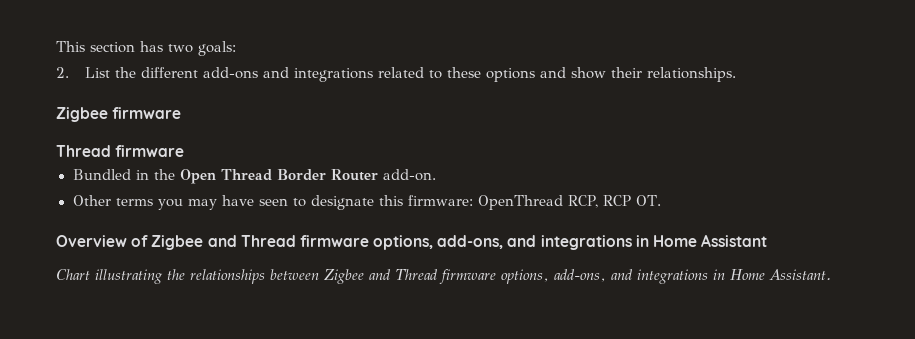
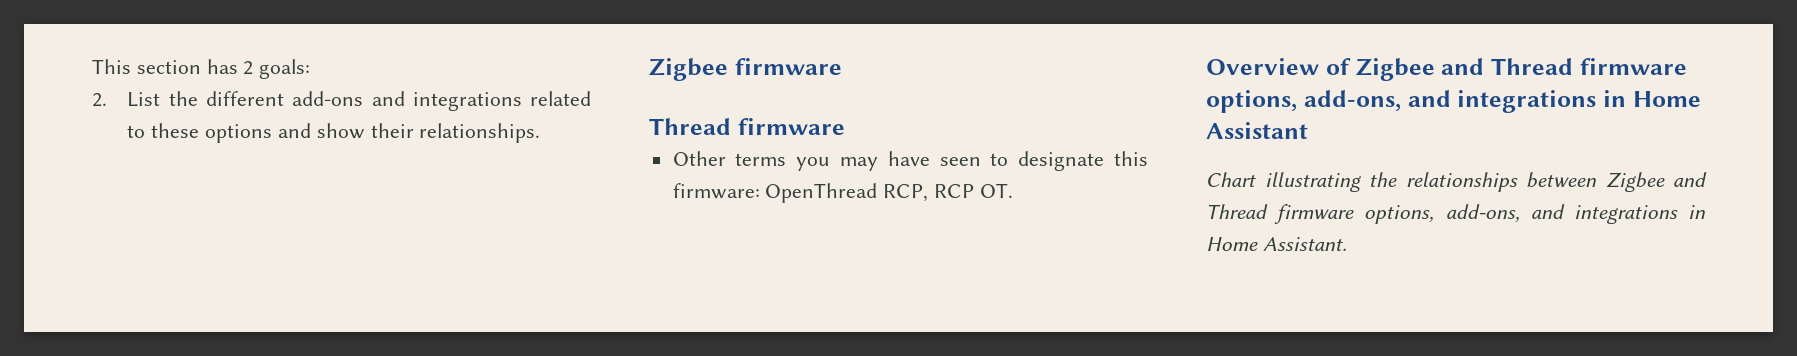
- This section has two goals:
+ This section has 2 goals:
- Bundled in the Open Thread Border Router add-on.

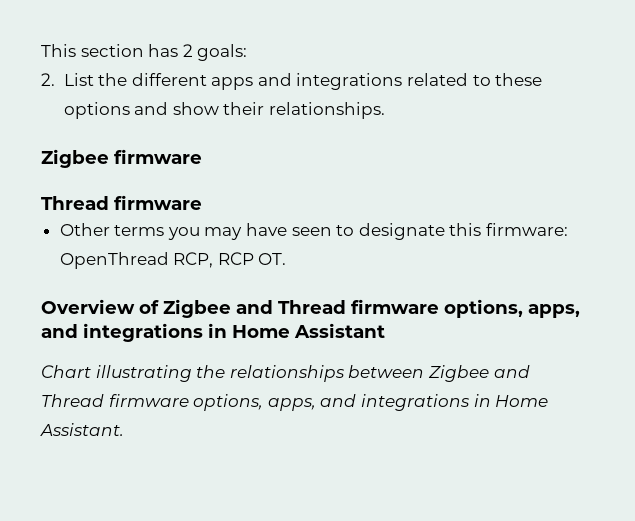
- 2. List the different add-ons and integrations related to these options and show their relationships.
+ 2. List the different apps and integrations related to these options and show their relationships.
- Overview of Zigbee and Thread firmware options, add-ons, and integrations in Home Assistant
+ Overview of Zigbee and Thread firmware options, apps, and integrations in Home Assistant
- Chart illustrating the relationships between Zigbee and Thread firmware options, add-ons, and integrations in Home Assistant.
+ Chart illustrating the relationships between Zigbee and Thread firmware options, apps, and integrations in Home Assistant.

